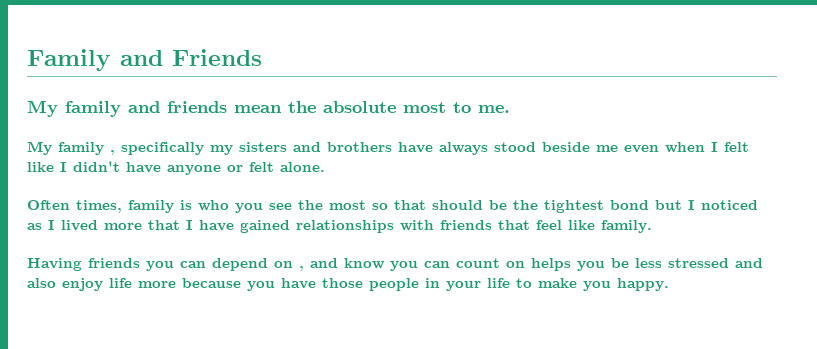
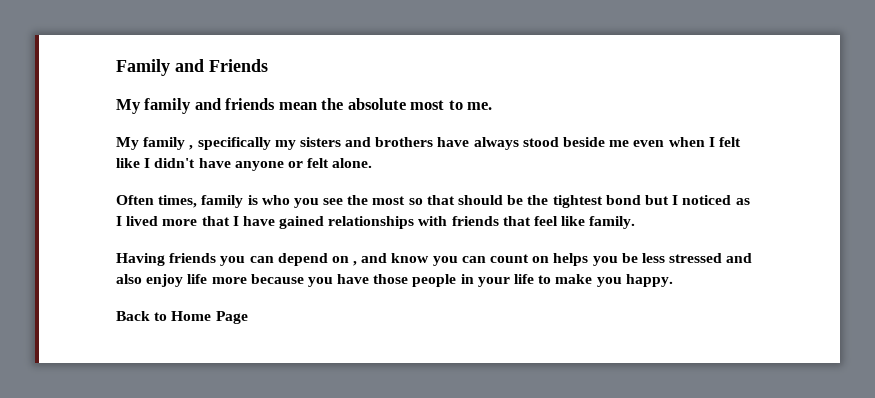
+ Back to Home Page

